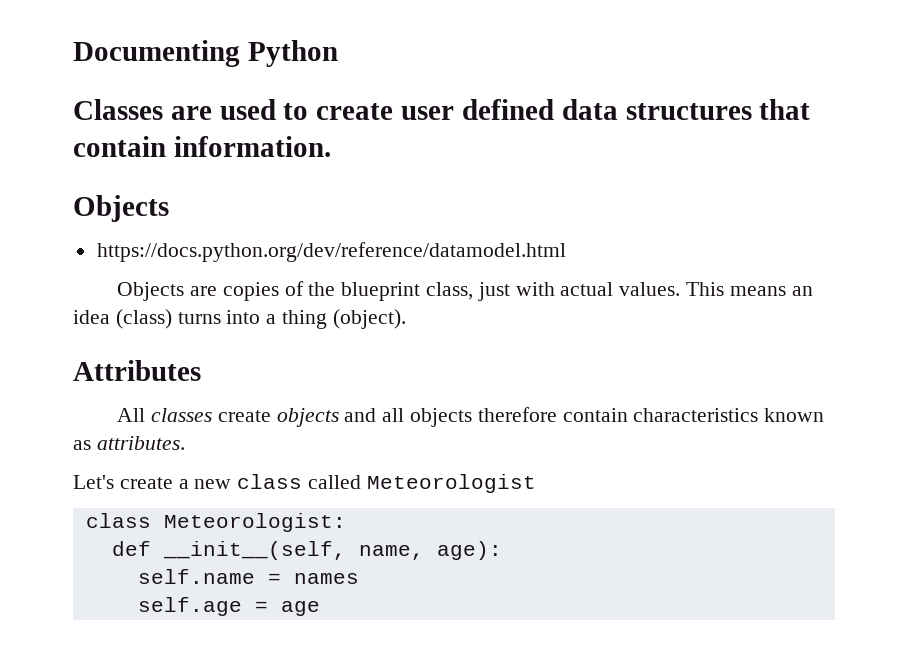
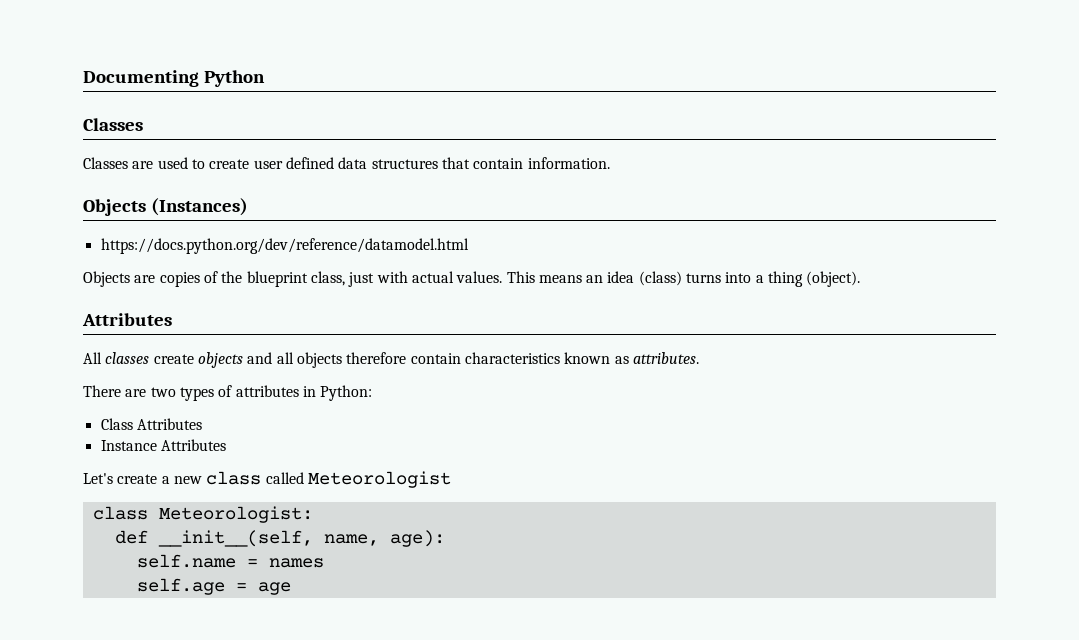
  Documenting Python
+ Classes
  Classes are used to create user defined data structures that contain information.
- Objects
+ Objects (Instances)
+ There are two types of attributes in Python:
+ Class Attributes
+ Instance Attributes

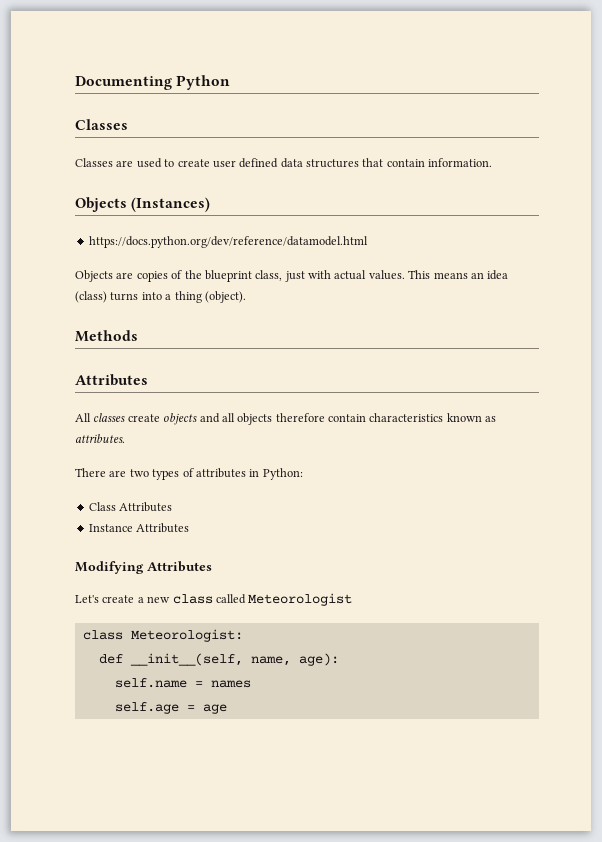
+ Methods
+ Modifying Attributes

